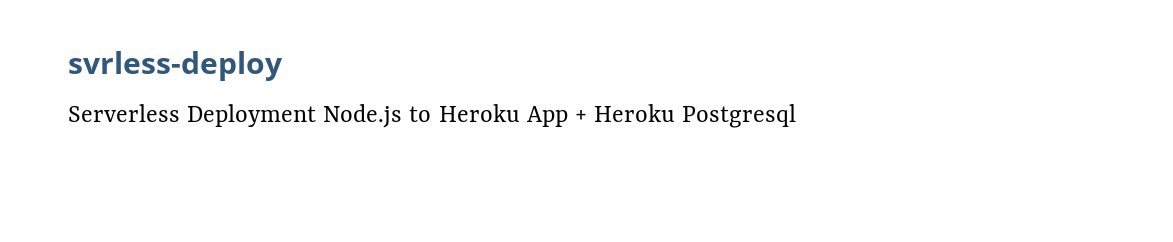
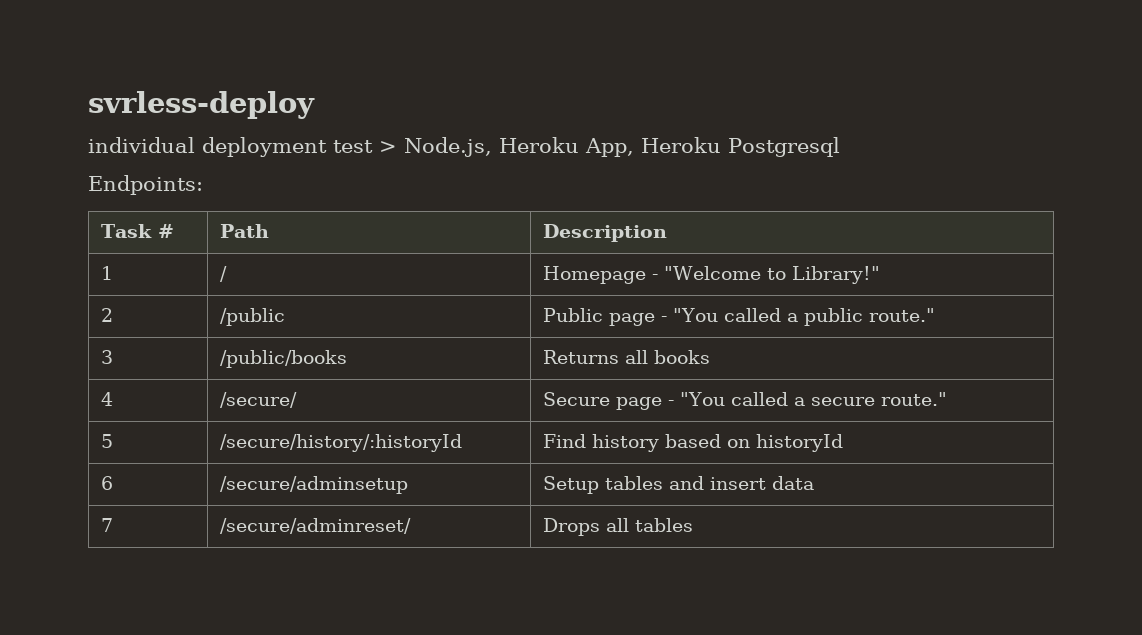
- Serverless Deployment Node.js to Heroku App + Heroku Postgresql
+ individual deployment test > Node.js, Heroku App, Heroku Postgresql
+ Endpoints:
+ Task # | Path | Description
+ 1 | / | Homepage - "Welcome to Library!"
+ 2 | /public | Public page - "You called a public route."
+ 3 | /public/books | Returns all books
+ 4 | /secure/ | Secure page - "You called a secure route."
+ 5 | /secure/history/:historyId | Find history based on historyId
+ 6 | /secure/adminsetup | Setup tables and insert data
+ 7 | /secure/adminreset/ | Drops all tables

